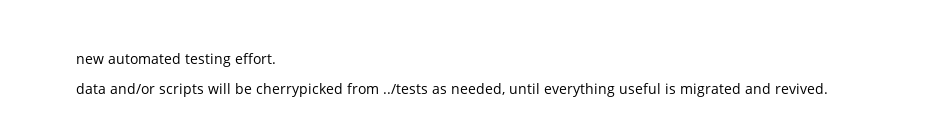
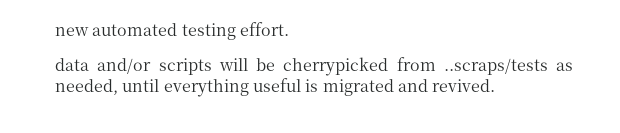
- data and/or scripts will be cherrypicked from ../tests as needed, until everything useful is migrated and revived.
+ data and/or scripts will be cherrypicked from ..scraps/tests as needed, until everything useful is migrated and revived.

